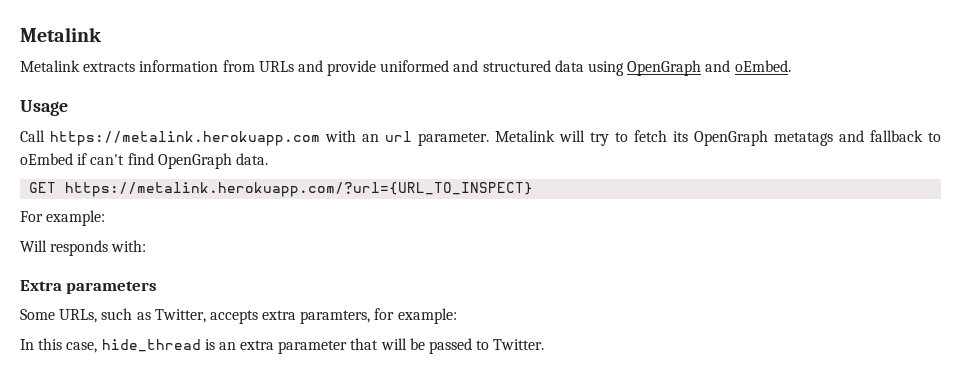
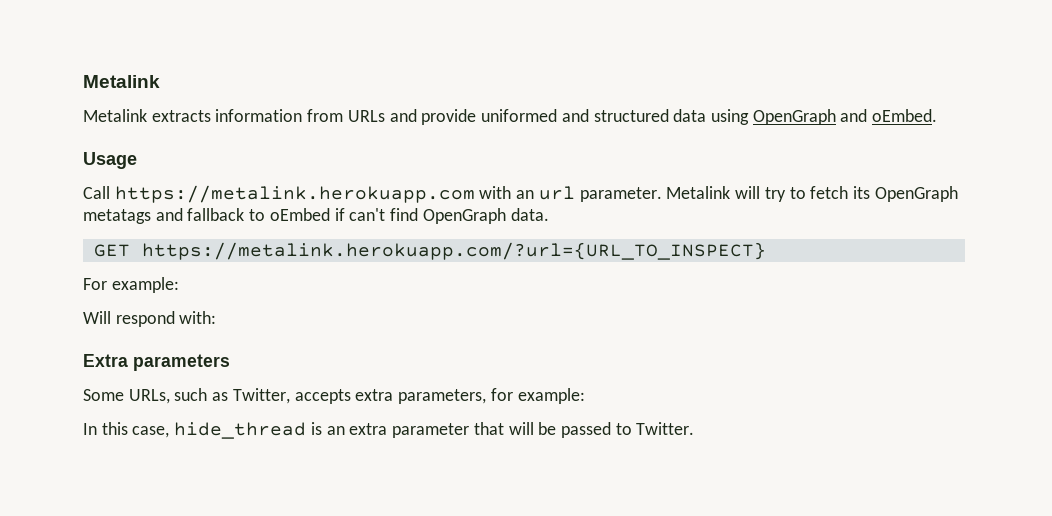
- Will responds with:
+ Will respond with:
- Some URLs, such as Twitter, accepts extra paramters, for example:
+ Some URLs, such as Twitter, accepts extra parameters, for example:

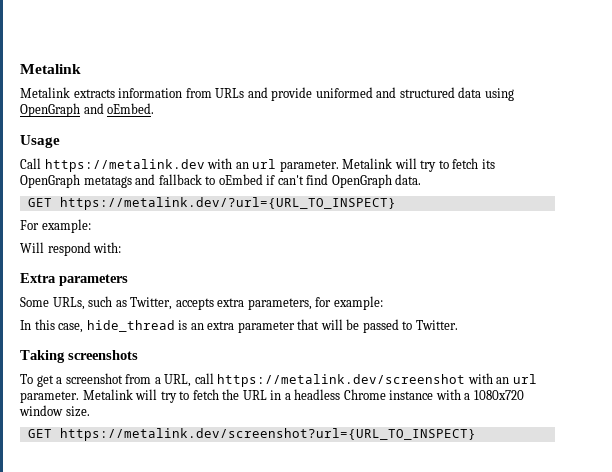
- Call https://metalink.herokuapp.com with an url parameter.
+ Call https://metalink.dev with an url parameter.
- GET https://metalink.herokuapp.com/?url={URL_TO_INSPECT}
+ GET https://metalink.dev/?url={URL_TO_INSPECT}
+ Taking screenshots
+ To get a screenshot from a URL, call https://metalink.dev/screenshot with an url parameter. Metalink will try to fetch the URL in a headless Chrome instance with a 1080x720 window size.
+ GET https://metalink.dev/screenshot?url={URL_TO_INSPECT}

